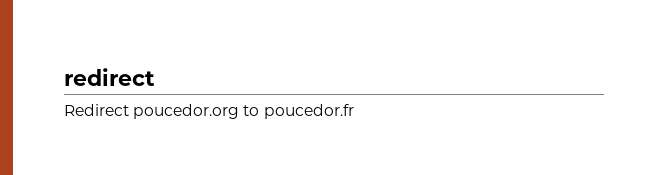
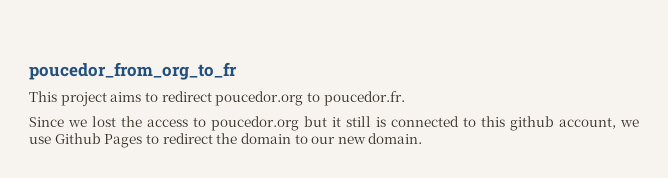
- redirect
- Redirect poucedor.org to poucedor.fr
+ poucedor_from_org_to_fr
+ This project aims to redirect poucedor.org to poucedor.fr.
+ Since we lost the access to poucedor.org but it still is connected to this github account, we use Github Pages to redirect the domain to our new domain.

